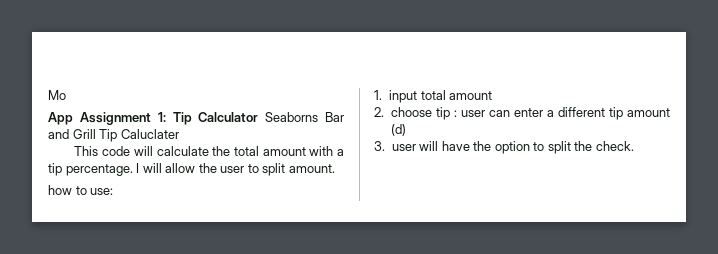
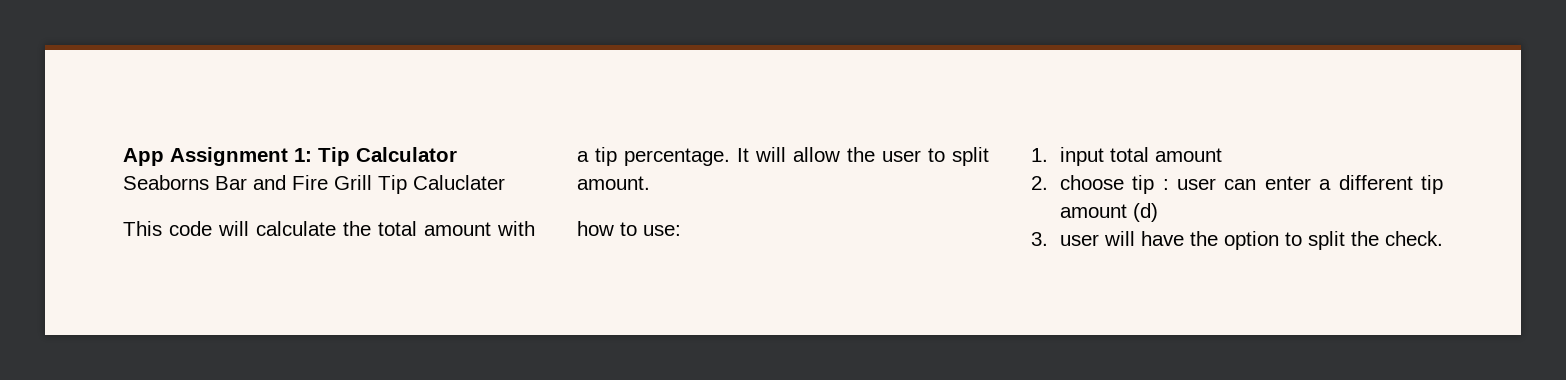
- Mo
- App Assignment 1: Tip Calculator Seaborns Bar and Grill Tip Caluclater
+ App Assignment 1: Tip Calculator Seaborns Bar and Fire Grill Tip Caluclater
- I will allow the user to split amount.
+ It will allow the user to split amount.

